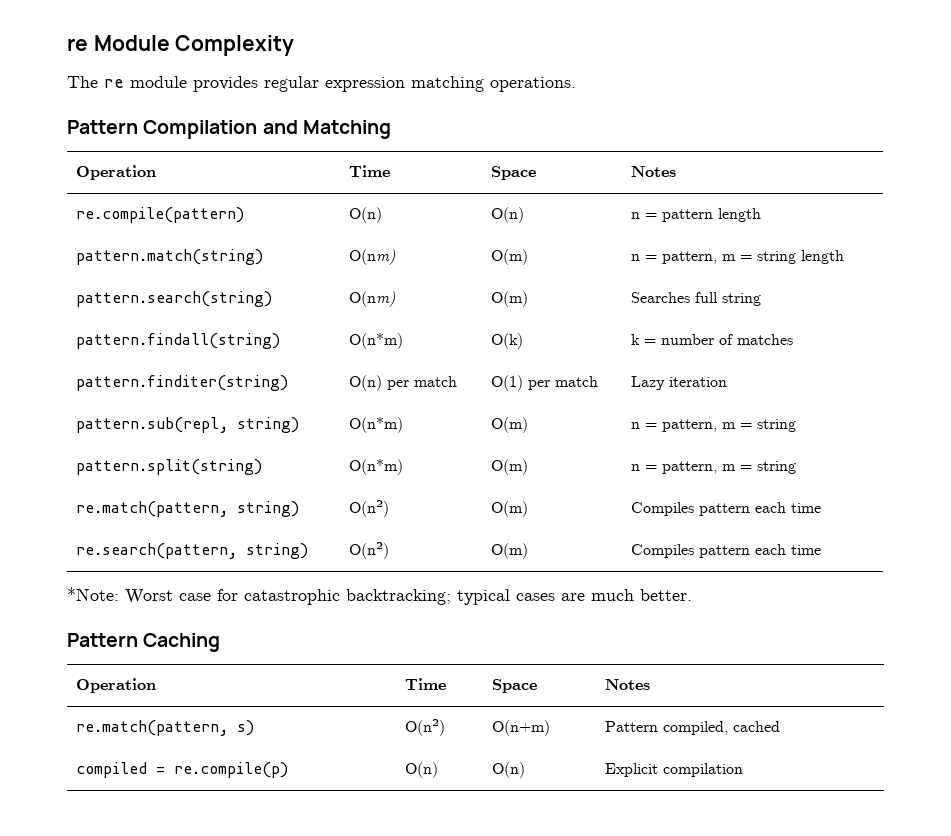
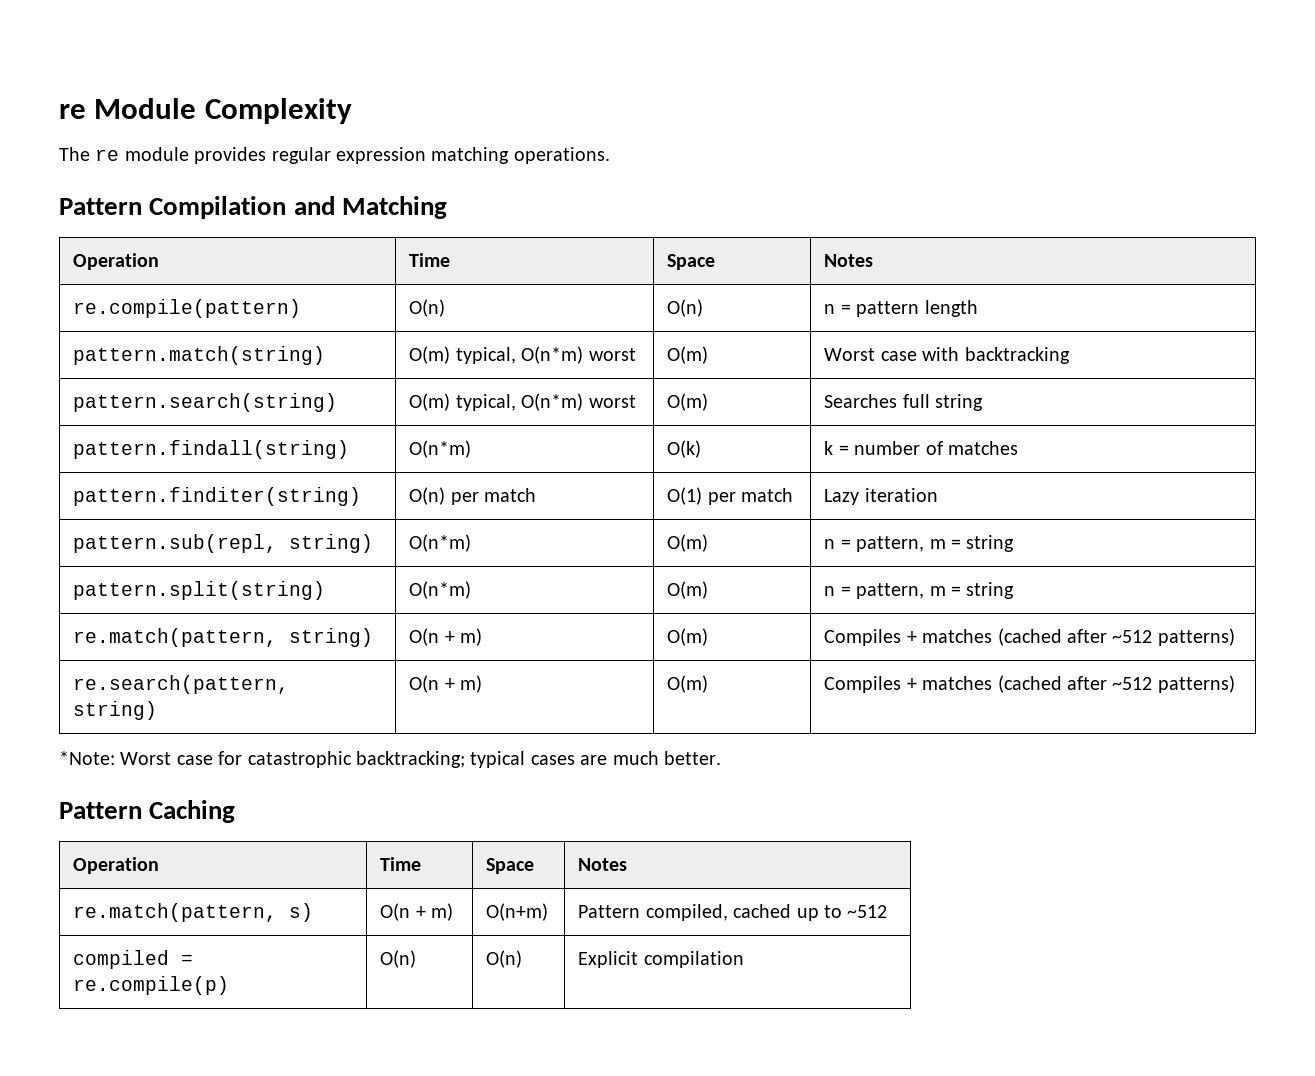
- pattern.match(string) | O(nm) | O(m) | n = pattern, m = string length
- pattern.search(string) | O(nm) | O(m) | Searches full string
+ pattern.match(string) | O(m) typical, O(n*m) worst | O(m) | Worst case with backtracking
+ pattern.search(string) | O(m) typical, O(n*m) worst | O(m) | Searches full string
- re.match(pattern, string) | O(n²) | O(m) | Compiles pattern each time
+ re.match(pattern, string) | O(n + m) | O(m) | Compiles + matches (cached after ~512 patterns)
- re.search(pattern, string) | O(n²) | O(m) | Compiles pattern each time
+ re.search(pattern, string) | O(n + m) | O(m) | Compiles + matches (cached after ~512 patterns)
- re.match(pattern, s) | O(n²) | O(n+m) | Pattern compiled, cached
+ re.match(pattern, s) | O(n + m) | O(n+m) | Pattern compiled, cached up to ~512

